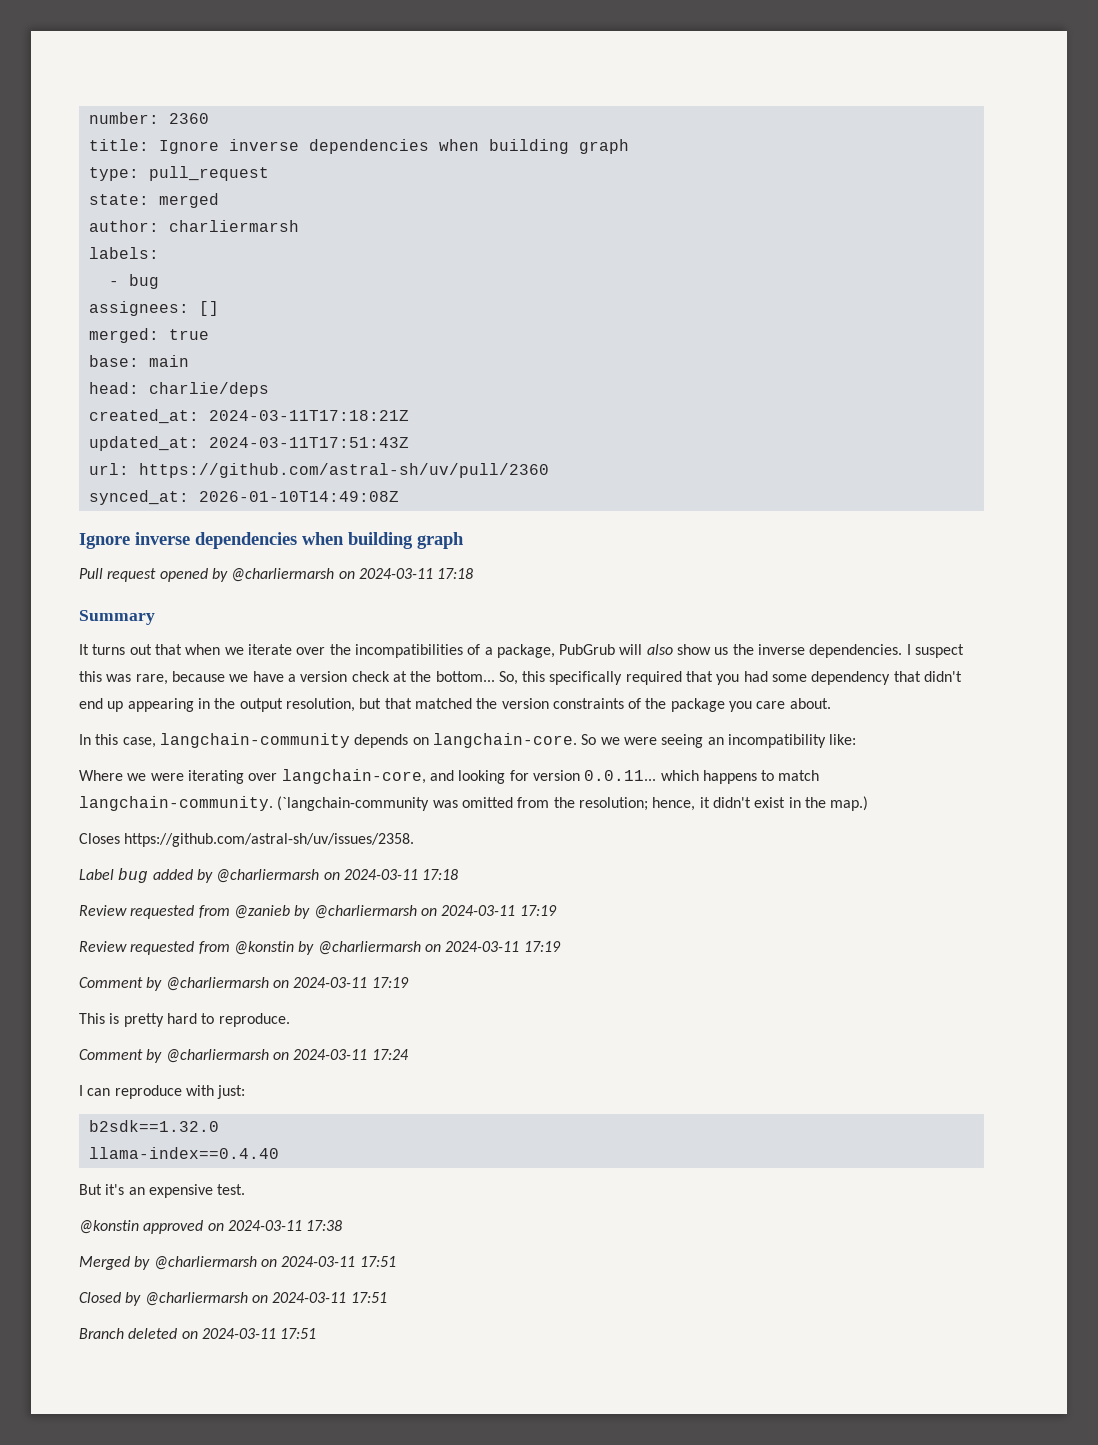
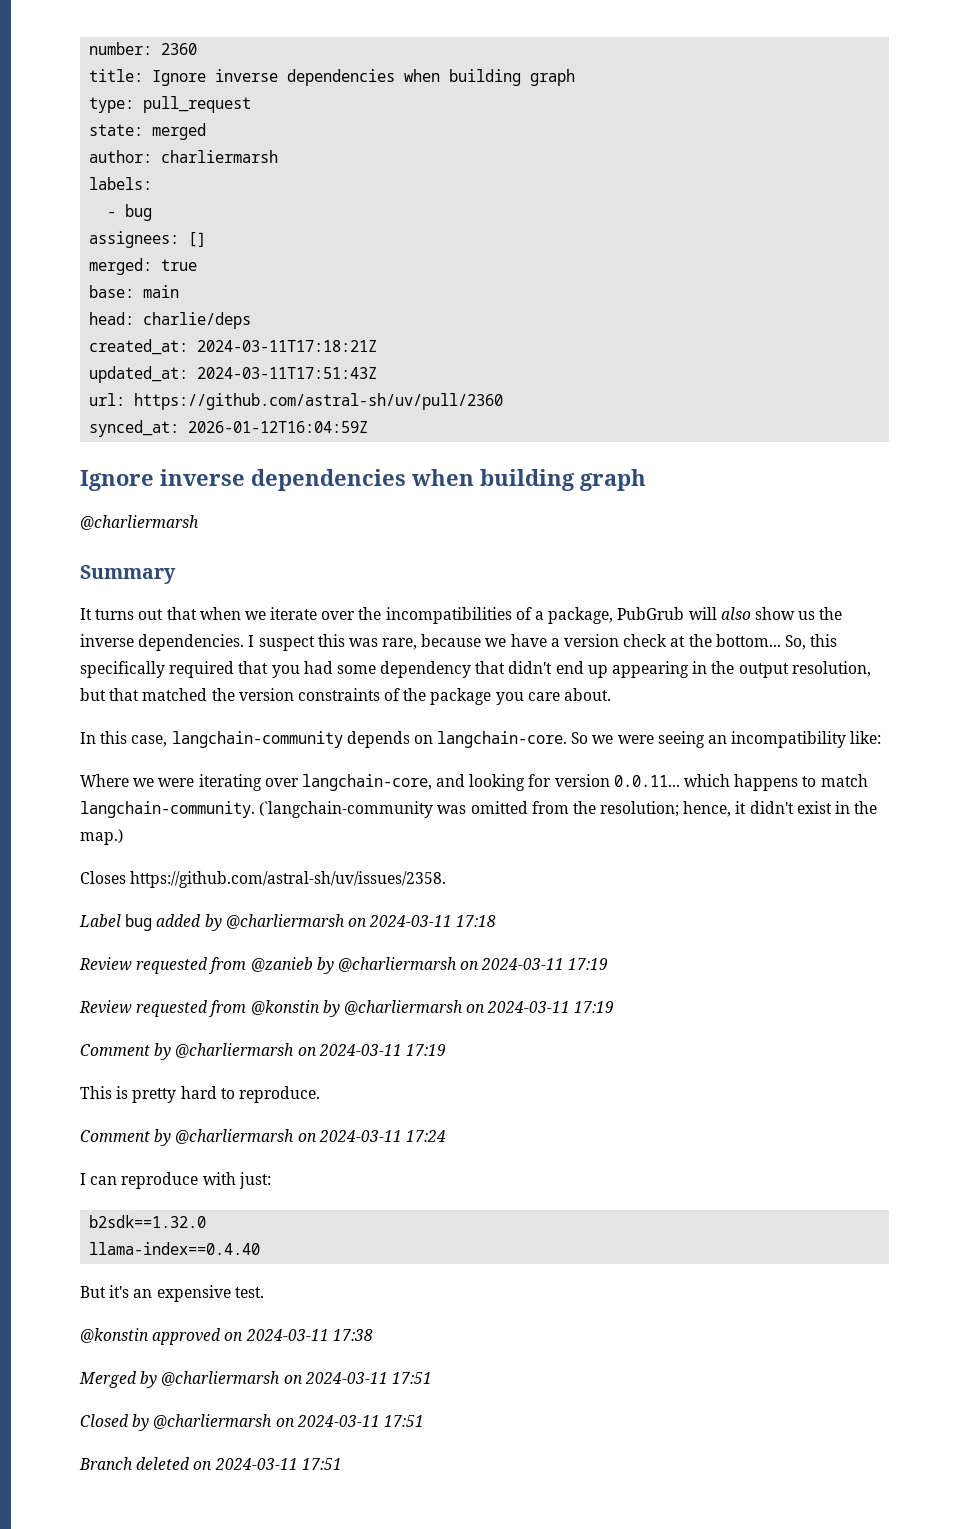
- synced_at: 2026-01-10T14:49:08Z
+ synced_at: 2026-01-12T16:04:59Z
  Ignore inverse dependencies when building graph
- Pull request opened by @charliermarsh on 2024-03-11 17:18
+ @charliermarsh

